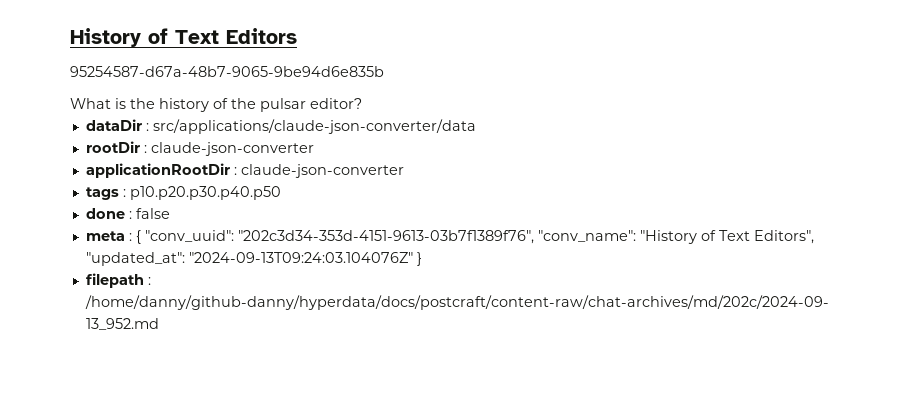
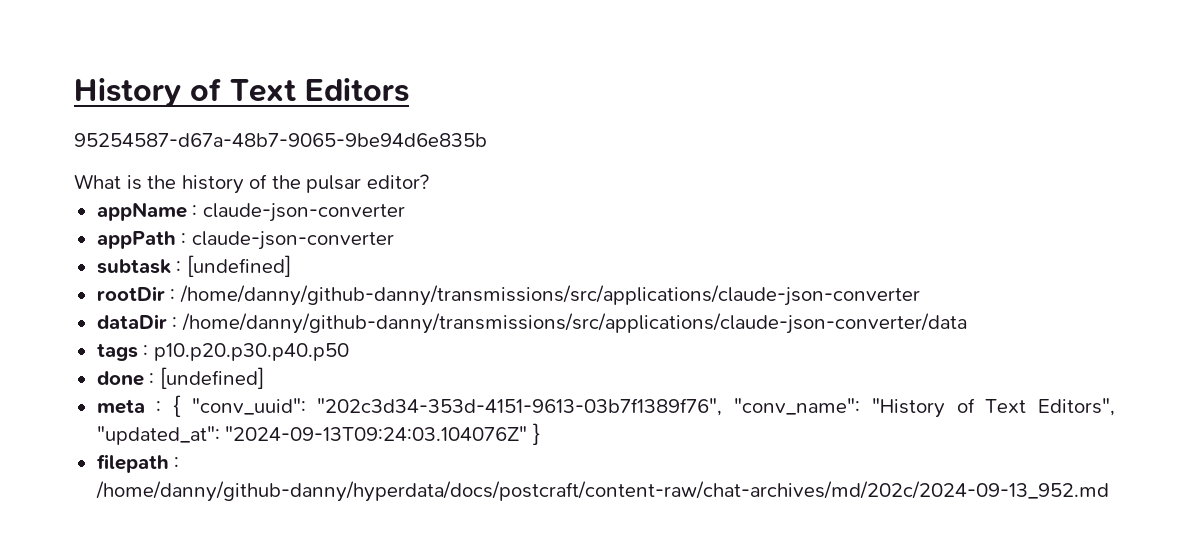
- dataDir : src/applications/claude-json-converter/data
- rootDir : claude-json-converter
- applicationRootDir : claude-json-converter
+ appName : claude-json-converter
+ appPath : claude-json-converter
+ subtask : [undefined]
+ rootDir : /home/danny/github-danny/transmissions/src/applications/claude-json-converter
+ dataDir : /home/danny/github-danny/transmissions/src/applications/claude-json-converter/data
- done : false
+ done : [undefined]

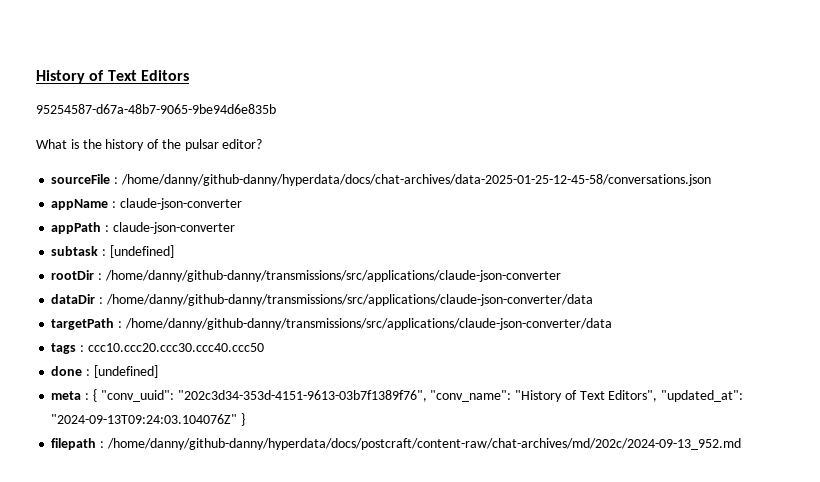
+ sourceFile : /home/danny/github-danny/hyperdata/docs/chat-archives/data-2025-01-25-12-45-58/conversations.json
+ targetPath : /home/danny/github-danny/transmissions/src/applications/claude-json-converter/data
- tags : p10.p20.p30.p40.p50
+ tags : ccc10.ccc20.ccc30.ccc40.ccc50

